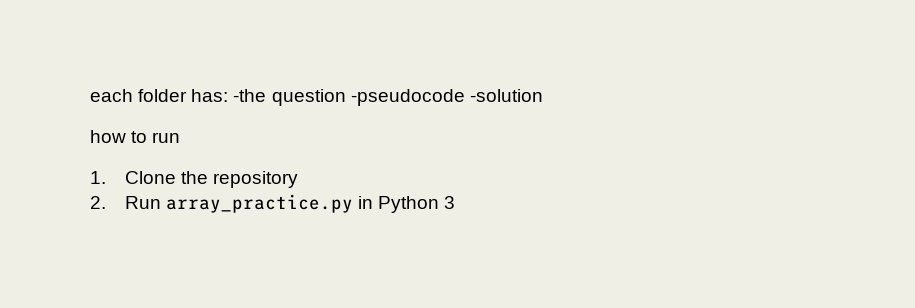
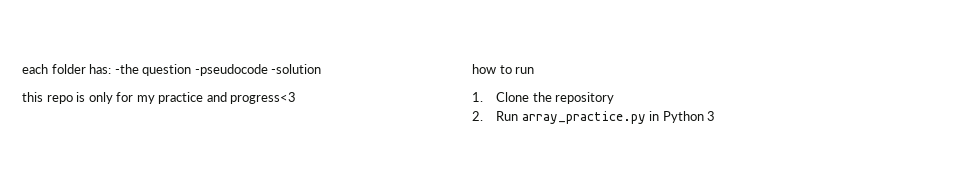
+ this repo is only for my practice and progress<3

